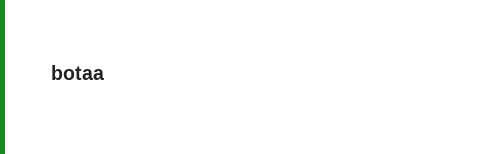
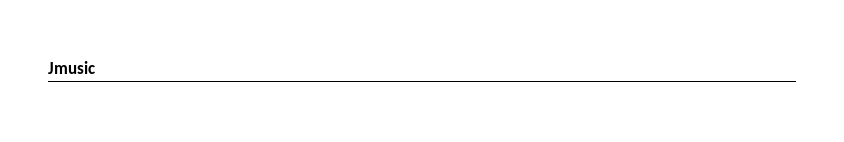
- botaa
+ Jmusic

